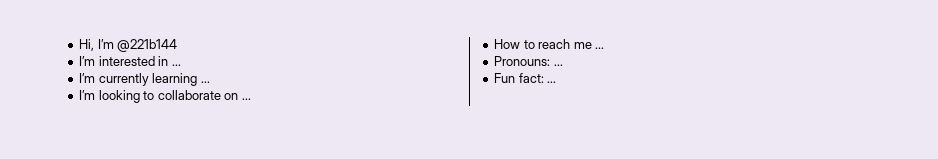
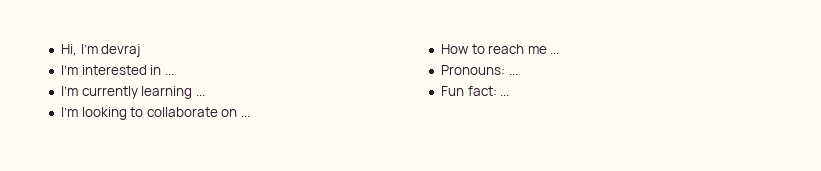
- Hi, I’m @221b144
+ Hi, I’m devraj

